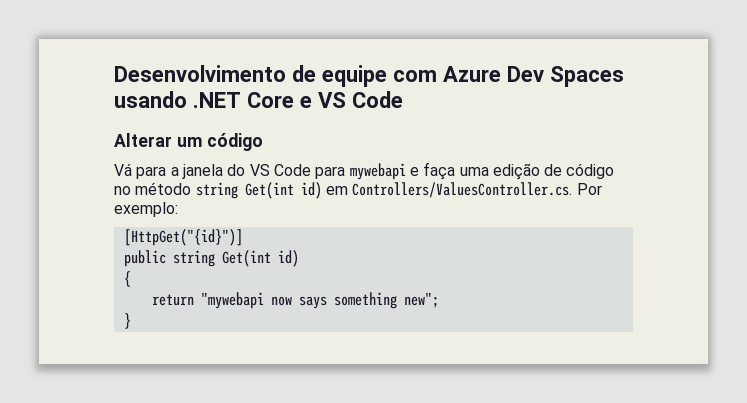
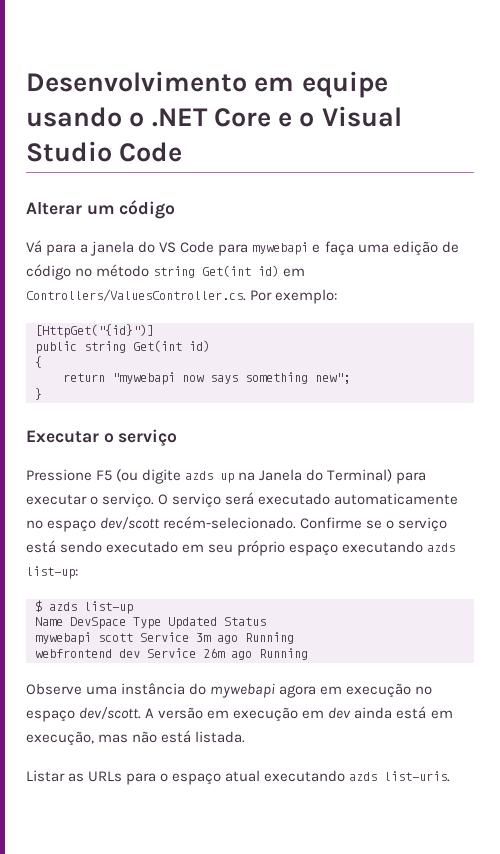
- Desenvolvimento de equipe com Azure Dev Spaces usando .NET Core e VS Code
+ Desenvolvimento em equipe usando o .NET Core e o Visual Studio Code
+ Executar o serviço
+ Pressione F5 (ou digite azds up na Janela do Terminal) para executar o serviço. O serviço será executado automaticamente no espaço dev/scott recém-selecionado. Confirme se o serviço está sendo executado em seu próprio espaço executando azds list-up:
+ $ azds list-up
+ Name DevSpace Type Updated Status
+ mywebapi scott Service 3m ago Running
+ webfrontend dev Service 26m ago Running
+ Observe uma instância do mywebapi agora em execução no espaço dev/scott. A versão em execução em dev ainda está em execução, mas não está listada.
+ Listar as URLs para o espaço atual executando azds list-uris.

